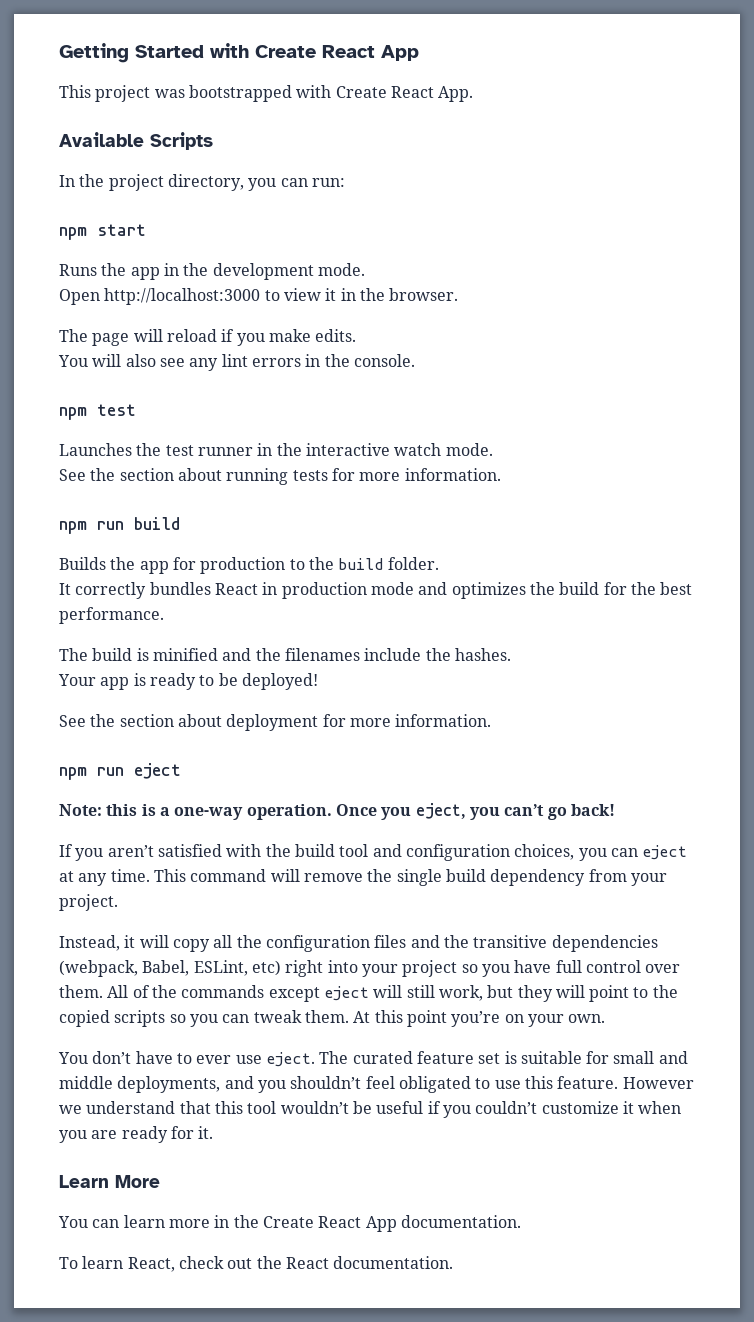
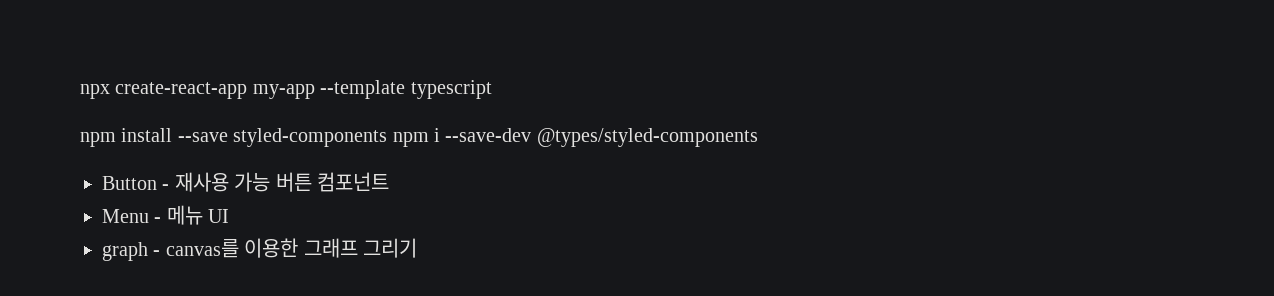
- Getting Started with Create React App
- This project was bootstrapped with Create React App.
- Available Scripts
- In the project directory, you can run:
- npm start
- Runs the app in the development mode.
- Open http://localhost:3000 to view it in the browser.
- The page will reload if you make edits.
- You will also see any lint errors in the console.
- npm test
- Launches the test runner in the interactive watch mode.
- See the section about running tests for more information.
- npm run build
- Builds the app for production to the build folder.
- It correctly bundles React in production mode and optimizes the build for the best performance.
- The build is minified and the filenames include the hashes.
- Your app is ready to be deployed!
- See the section about deployment for more information.
- npm run eject
- Note: this is a one-way operation. Once you eject, you can’t go back!
- If you aren’t satisfied with the build tool and configuration choices, you can eject at any time. This command will remove the single build dependency from your project.
- Instead, it will copy all the configuration files and the transitive dependencies (webpack, Babel, ESLint, etc) right into your project so you have full control over them. All of the commands except eject will still work, but they will point to the copied scripts so you can tweak them. At this point you’re on your own.
- You don’t have to ever use eject. The curated feature set is suitable for small and middle deployments, and you shouldn’t feel obligated to use this feature. However we understand that this tool wouldn’t be useful if you couldn’t customize it when you are ready for it.
- Learn More
- You can learn more in the Create React App documentation.
- To learn React, check out the React documentation.
+ npx create-react-app my-app --template typescript
+ npm install --save styled-components npm i --save-dev @types/styled-components
+ Button - 재사용 가능 버튼 컴포넌트
+ Menu - 메뉴 UI
+ graph - canvas를 이용한 그래프 그리기

